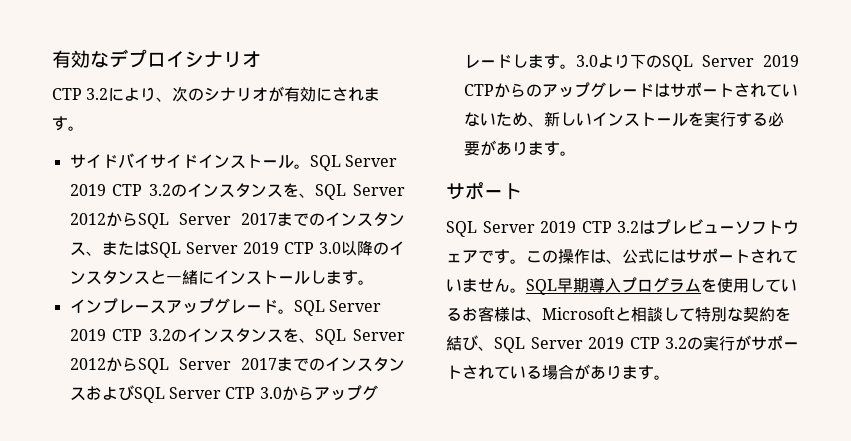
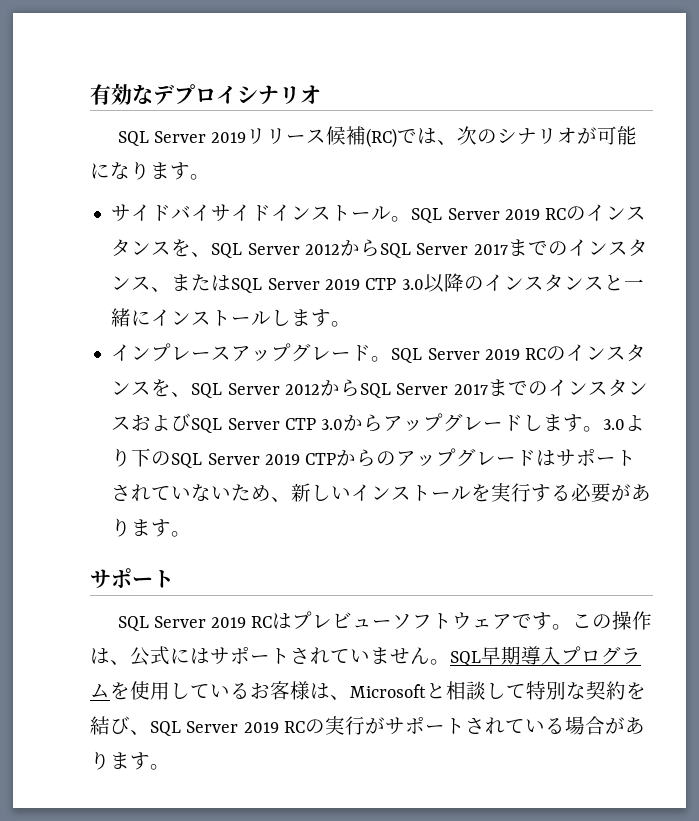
- CTP 3.2により、次のシナリオが有効にされます。
+ SQL Server 2019リリース候補(RC)では、次のシナリオが可能になります。
- SQL Server 2019 CTP 3.2のインスタンスを、SQL Server 2012からSQL Server 2017までのインスタンス、またはSQL Server 2019 CTP 3.0以降のインスタンスと一緒にインストールします。
+ SQL Server 2019 RCのインスタンスを、SQL Server 2012からSQL Server 2017までのインスタンス、またはSQL Server 2019 CTP 3.0以降のインスタンスと一緒にインストールします。
- SQL Server 2019 CTP 3.2のインスタンスを、SQL Server 2012からSQL Server 2017までのインスタンスおよびSQL Server CTP 3.0からアップグレードします。
+ SQL Server 2019 RCのインスタンスを、SQL Server 2012からSQL Server 2017までのインスタンスおよびSQL Server CTP 3.0からアップグレードします。
- SQL Server 2019 CTP 3.2はプレビューソフトウェアです。
+ SQL Server 2019 RCはプレビューソフトウェアです。
- SQL早期導入プログラムを使用しているお客様は、Microsoftと相談して特別な契約を結び、SQL Server 2019 CTP 3.2の実行がサポートされている場合があります。
+ SQL早期導入プログラムを使用しているお客様は、Microsoftと相談して特別な契約を結び、SQL Server 2019 RCの実行がサポートされている場合があります。

